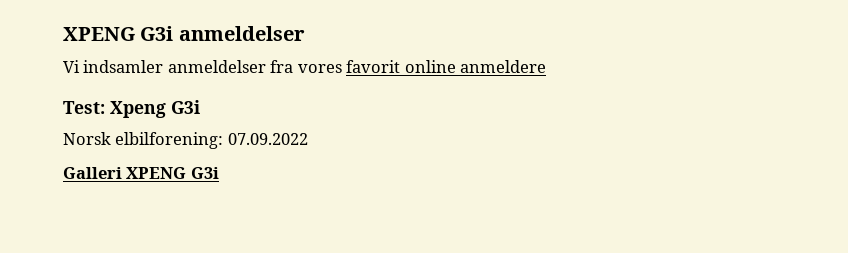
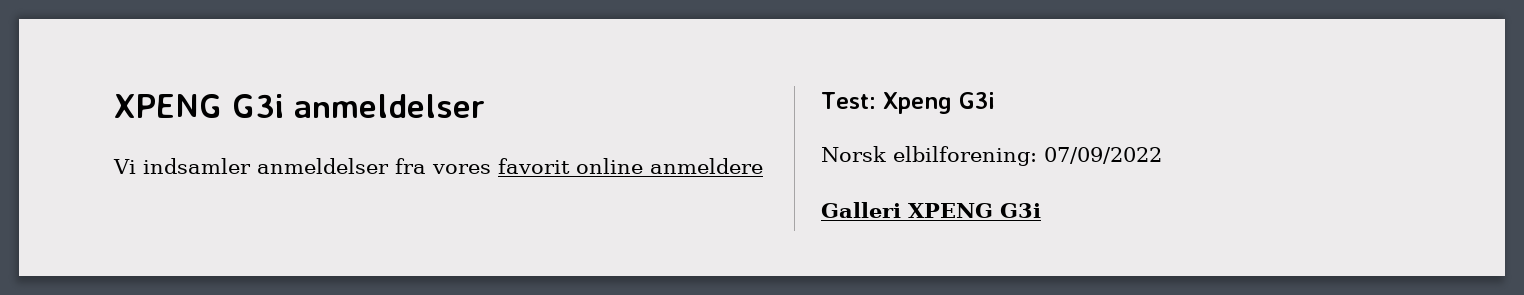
- Norsk elbilforening: 07.09.2022
+ Norsk elbilforening: 07/09/2022

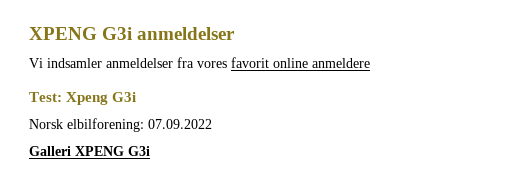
- Norsk elbilforening: 07/09/2022
+ Norsk elbilforening: 07.09.2022

